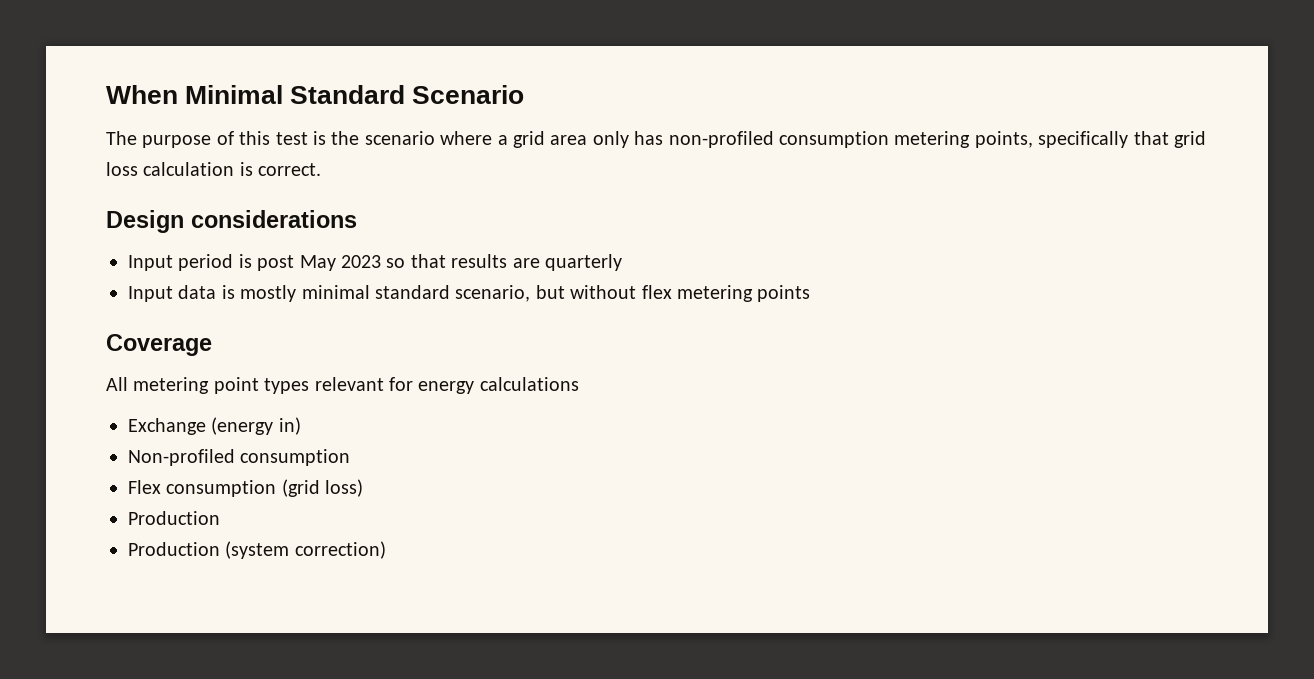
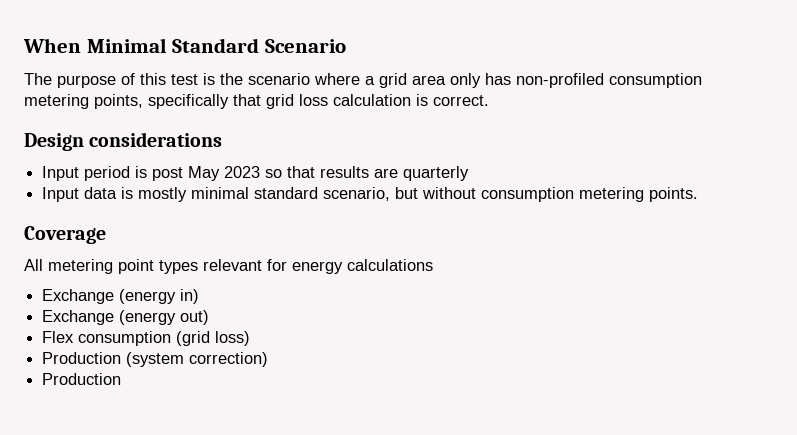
- Input data is mostly minimal standard scenario, but without flex metering points
+ Input data is mostly minimal standard scenario, but without consumption metering points.
- Non-profiled consumption
+ Exchange (energy out)
  Flex consumption (grid loss)
+ Production (system correction)
  Production
- Production (system correction)

